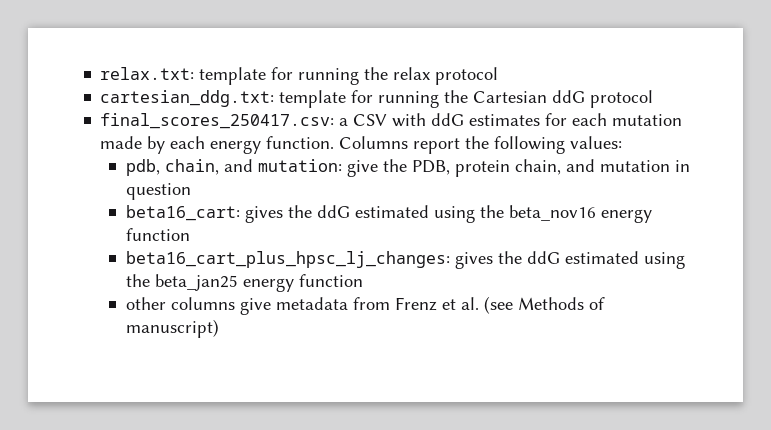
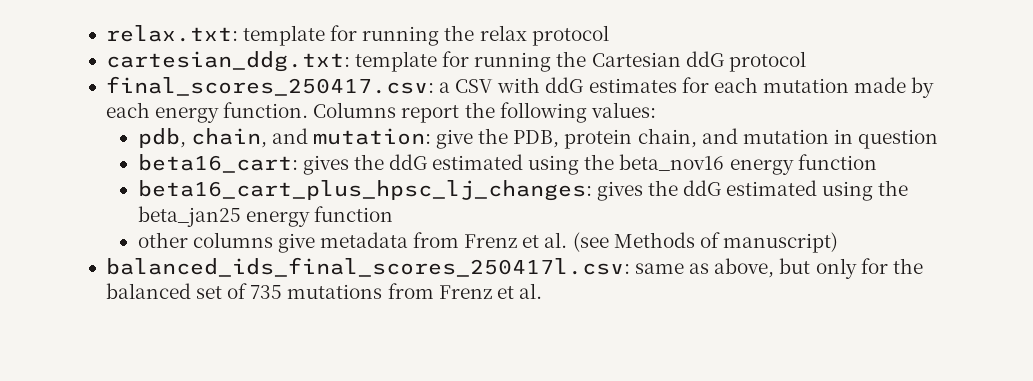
+ balanced_ids_final_scores_250417l.csv: same as above, but only for the balanced set of 735 mutations from Frenz et al.

